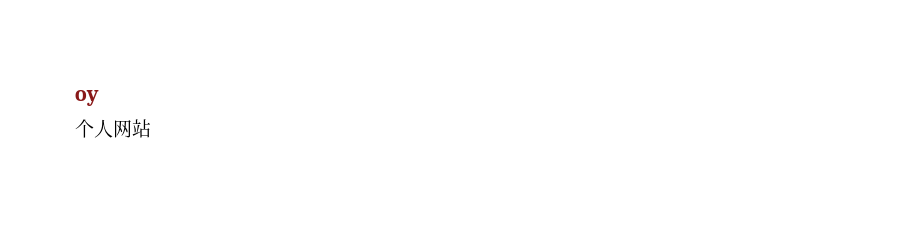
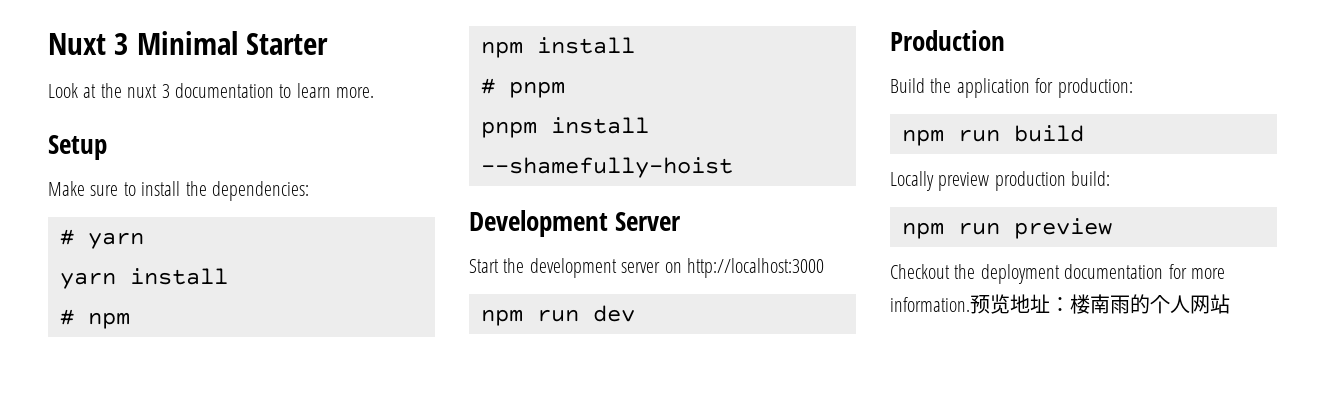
- oy
- 个人网站
+ Nuxt 3 Minimal Starter
+ Look at the nuxt 3 documentation to learn more.
+ Setup
+ Make sure to install the dependencies:
+ # yarn
+ yarn install
+ # npm
+ npm install
+ # pnpm
+ pnpm install --shamefully-hoist
+ Development Server
+ Start the development server on http://localhost:3000
+ npm run dev
+ Production
+ Build the application for production:
+ npm run build
+ Locally preview production build:
+ npm run preview
+ Checkout the deployment documentation for more information.预览地址：楼南雨的个人网站

